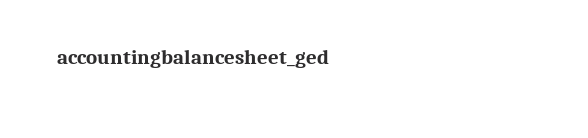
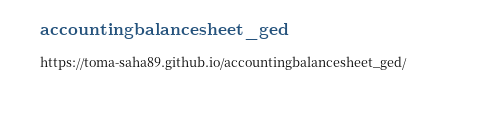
+ https://toma-saha89.github.io/accountingbalancesheet_ged/

